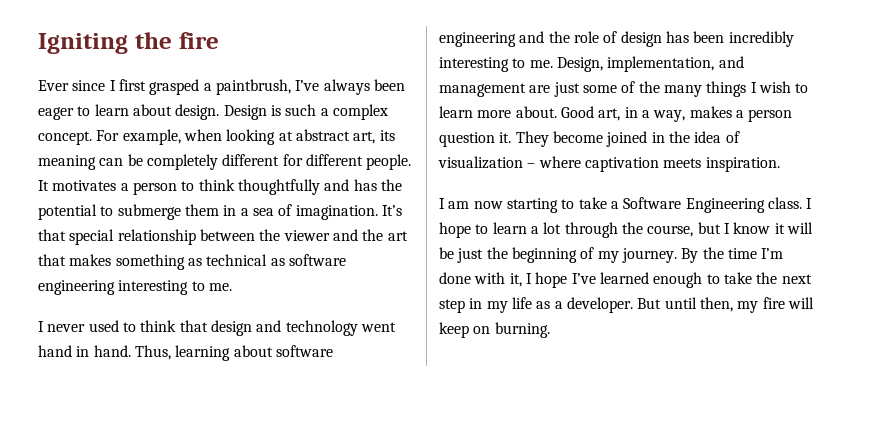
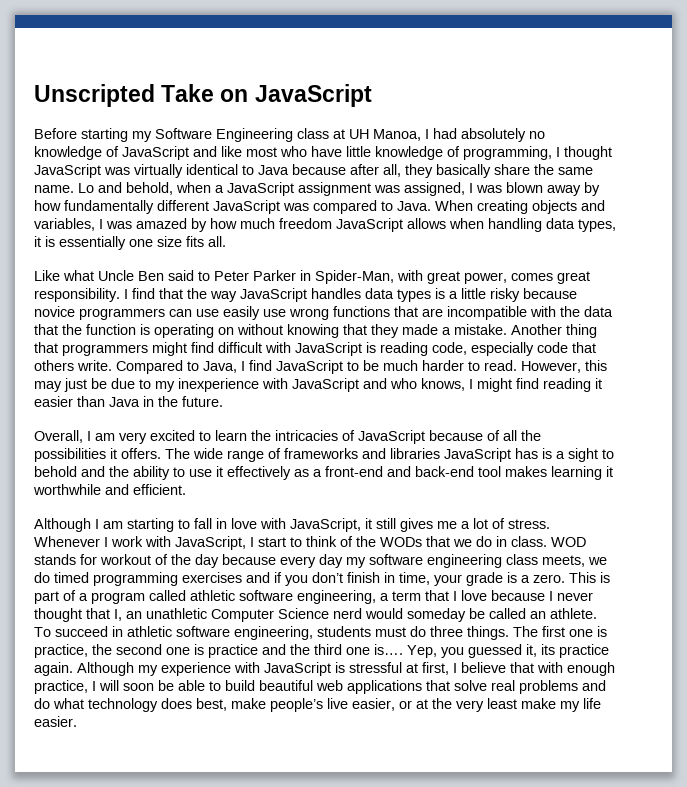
- Igniting the fire
- Ever since I first grasped a paintbrush, I’ve always been eager to learn about design. Design is such a complex concept. For example, when looking at abstract art, its meaning can be completely different for different people. It motivates a person to think thoughtfully and has the potential to submerge them in a sea of imagination. It’s that special relationship between the viewer and the art that makes something as technical as software engineering interesting to me.
- I never used to think that design and technology went hand in hand. Thus, learning about software engineering and the role of design has been incredibly interesting to me. Design, implementation, and management are just some of the many things I wish to learn more about. Good art, in a way, makes a person question it. They become joined in the idea of visualization – where captivation meets inspiration.
- I am now starting to take a Software Engineering class. I hope to learn a lot through the course, but I know it will be just the beginning of my journey. By the time I’m done with it, I hope I’ve learned enough to take the next step in my life as a developer. But until then, my fire will keep on burning.
+ Unscripted Take on JavaScript
+ Before starting my Software Engineering class at UH Manoa, I had absolutely no knowledge of JavaScript and like most who have little knowledge of programming, I thought JavaScript was virtually identical to Java because after all, they basically share the same name. Lo and behold, when a JavaScript assignment was assigned, I was blown away by how fundamentally different JavaScript was compared to Java. When creating objects and variables, I was amazed by how much freedom JavaScript allows when handling data types, it is essentially one size fits all.
+ Like what Uncle Ben said to Peter Parker in Spider-Man, with great power, comes great responsibility. I find that the way JavaScript handles data types is a little risky because novice programmers can use easily use wrong functions that are incompatible with the data that the function is operating on without knowing that they made a mistake. Another thing that programmers might find difficult with JavaScript is reading code, especially code that others write. Compared to Java, I find JavaScript to be much harder to read. However, this may just be due to my inexperience with JavaScript and who knows, I might find reading it easier than Java in the future.
+ Overall, I am very excited to learn the intricacies of JavaScript because of all the possibilities it offers. The wide range of frameworks and libraries JavaScript has is a sight to behold and the ability to use it effectively as a front-end and back-end tool makes learning it worthwhile and efficient.
+ Although I am starting to fall in love with JavaScript, it still gives me a lot of stress. Whenever I work with JavaScript, I start to think of the WODs that we do in class. WOD stands for workout of the day because every day my software engineering class meets, we do timed programming exercises and if you don’t finish in time, your grade is a zero. This is part of a program called athletic software engineering, a term that I love because I never thought that I, an unathletic Computer Science nerd would someday be called an athlete. To succeed in athletic software engineering, students must do three things. The first one is practice, the second one is practice and the third one is…. Yep, you guessed it, its practice again. Although my experience with JavaScript is stressful at first, I believe that with enough practice, I will soon be able to build beautiful web applications that solve real problems and do what technology does best, make people’s live easier, or at the very least make my life easier.

